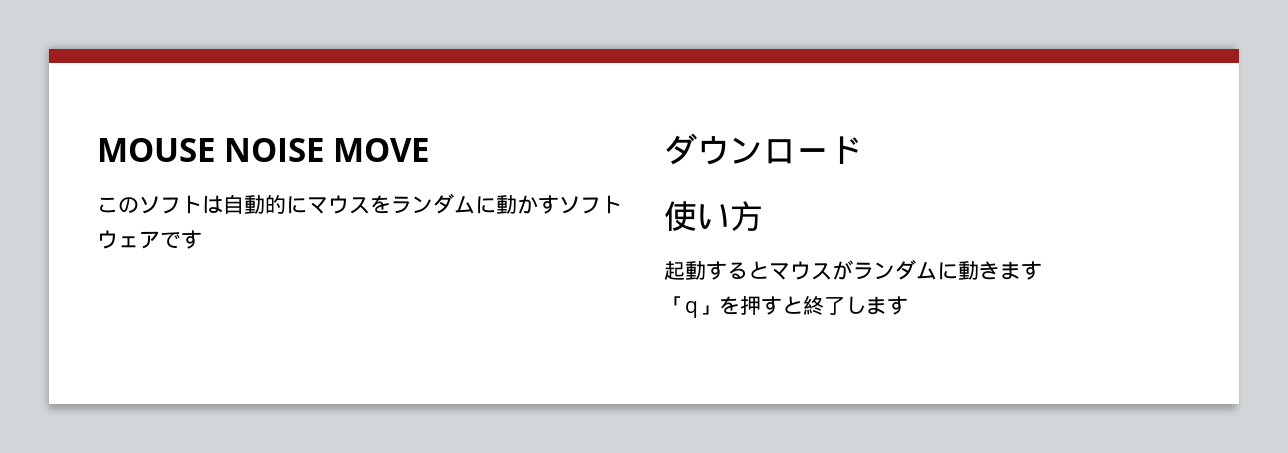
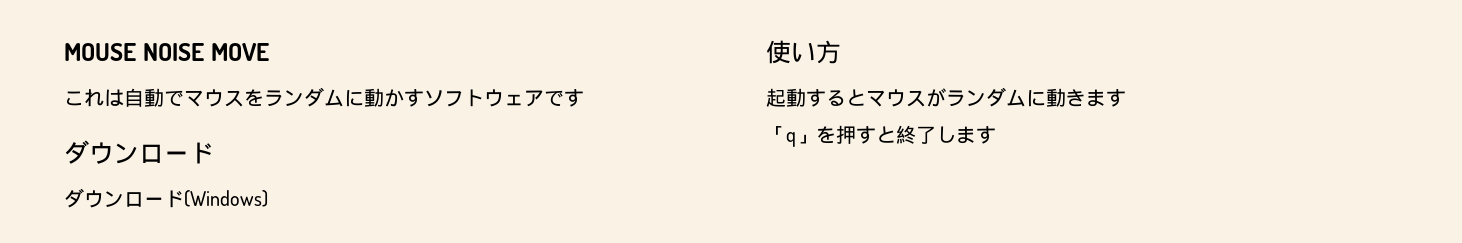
- このソフトは自動的にマウスをランダムに動かすソフトウェアです
+ これは自動でマウスをランダムに動かすソフトウェアです
+ ダウンロード(Windows)

